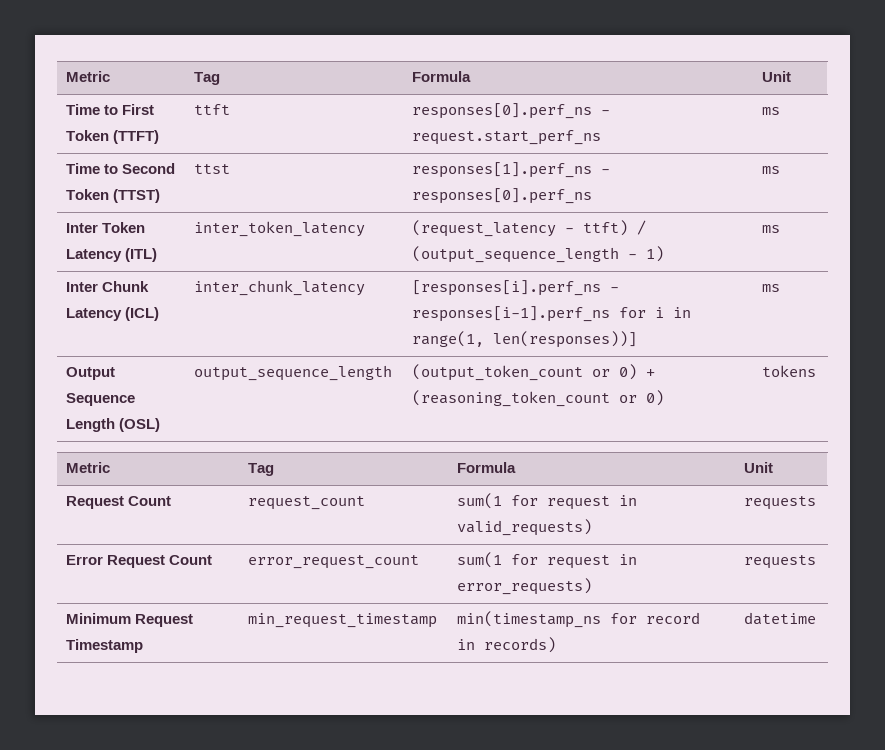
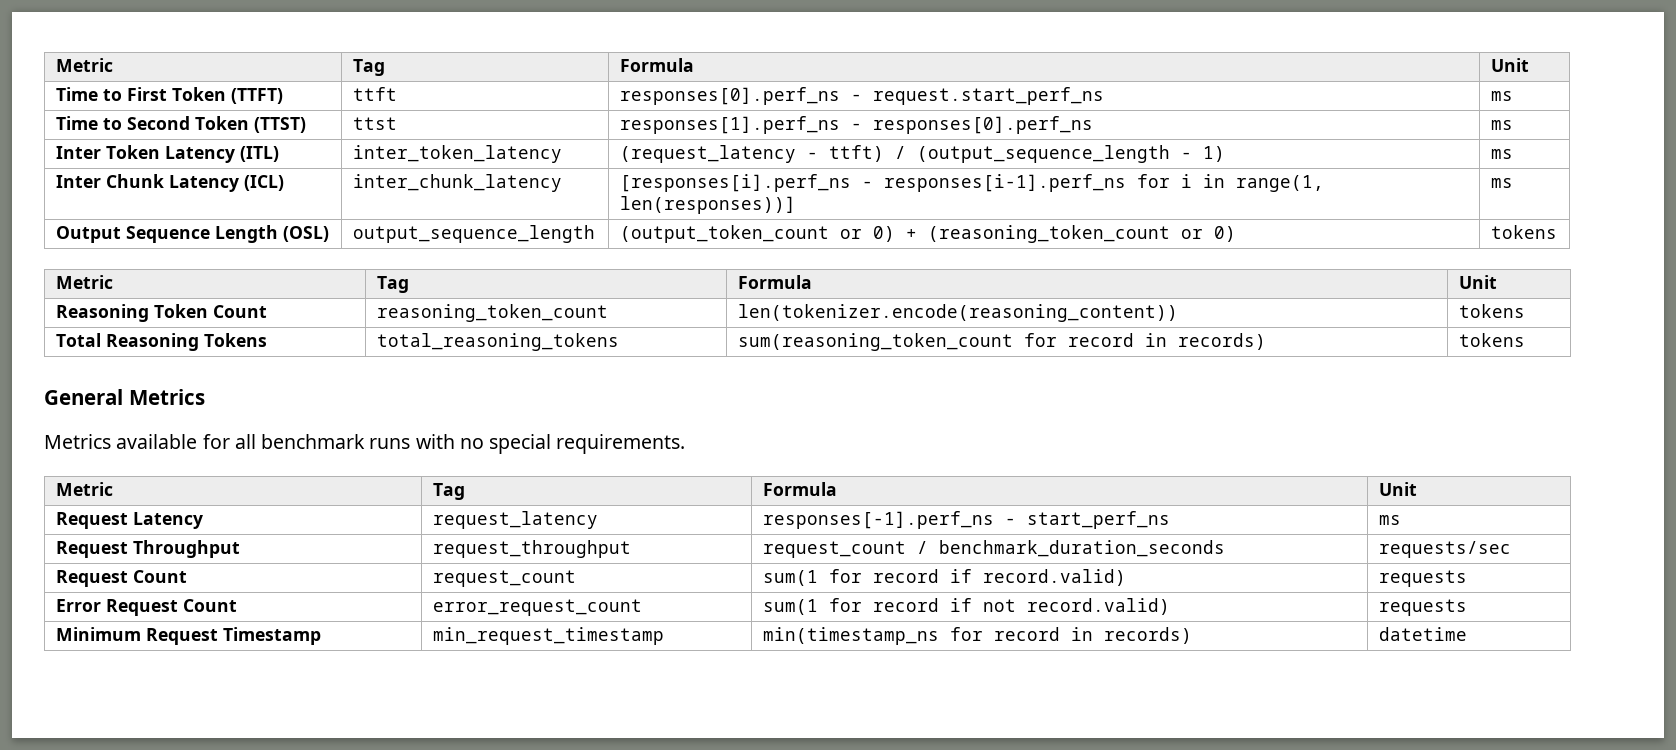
+ Reasoning Token Count | reasoning_token_count | len(tokenizer.encode(reasoning_content)) | tokens
+ Total Reasoning Tokens | total_reasoning_tokens | sum(reasoning_token_count for record in records) | tokens
+ General Metrics
+ Metrics available for all benchmark runs with no special requirements.
+ Metric | Tag | Formula | Unit
+ Request Latency | request_latency | responses[-1].perf_ns - start_perf_ns | ms
+ Request Throughput | request_throughput | request_count / benchmark_duration_seconds | requests/sec
- Request Count | request_count | sum(1 for request in valid_requests) | requests
+ Request Count | request_count | sum(1 for record if record.valid) | requests
- Error Request Count | error_request_count | sum(1 for request in error_requests) | requests
+ Error Request Count | error_request_count | sum(1 for record if not record.valid) | requests

